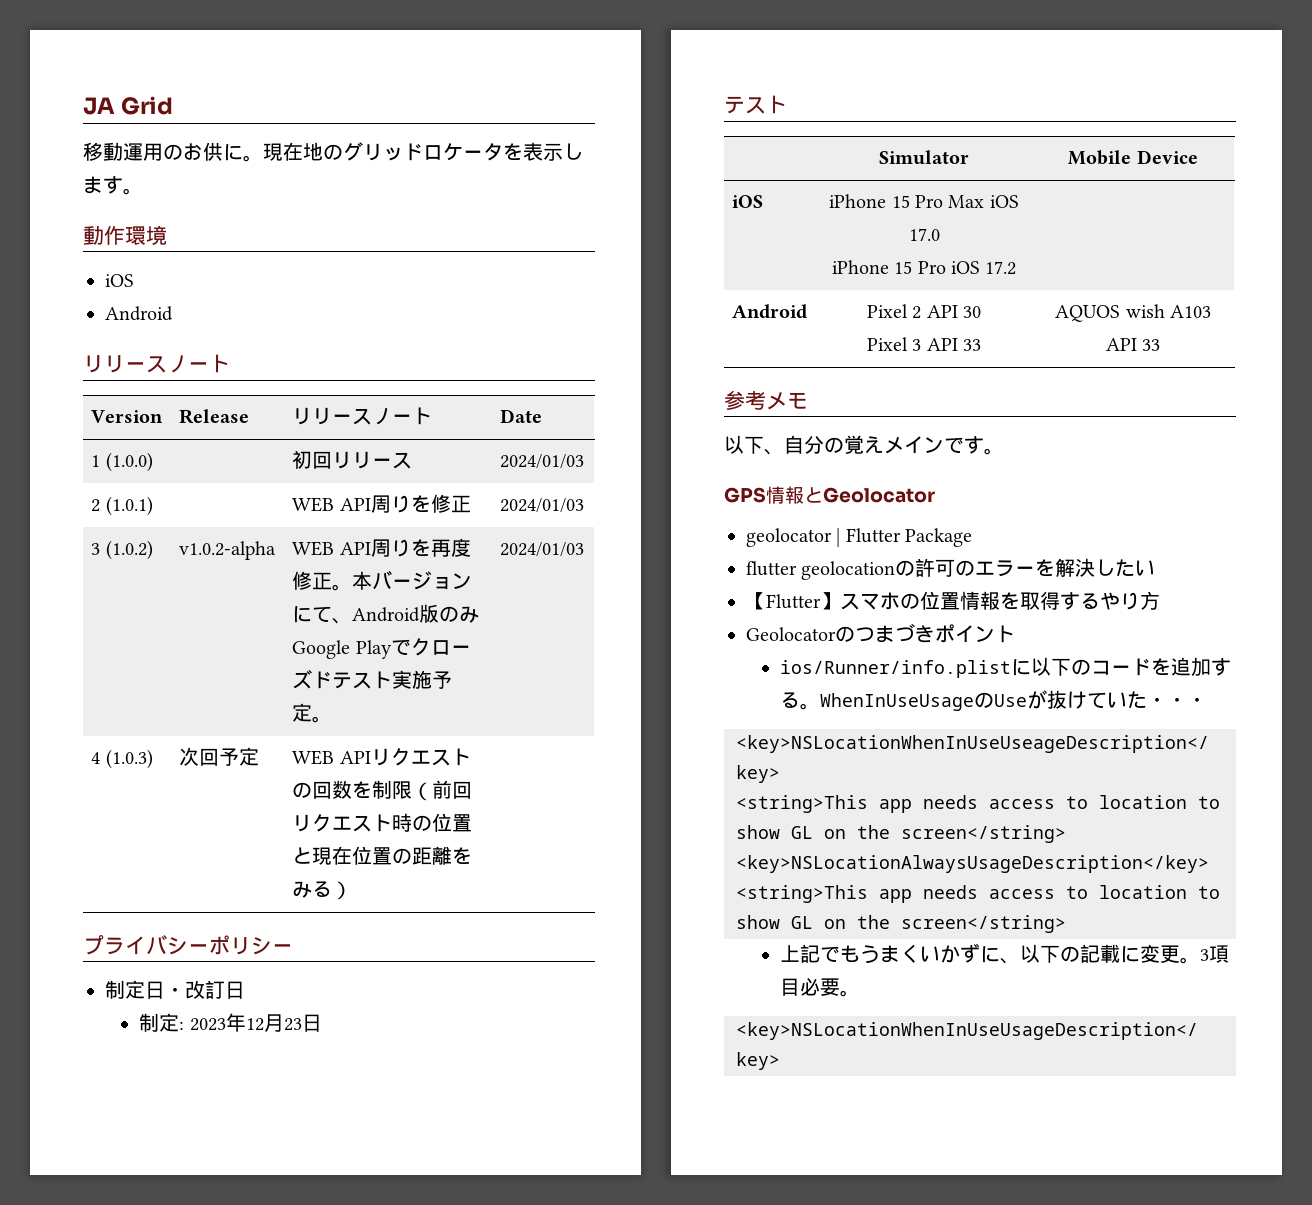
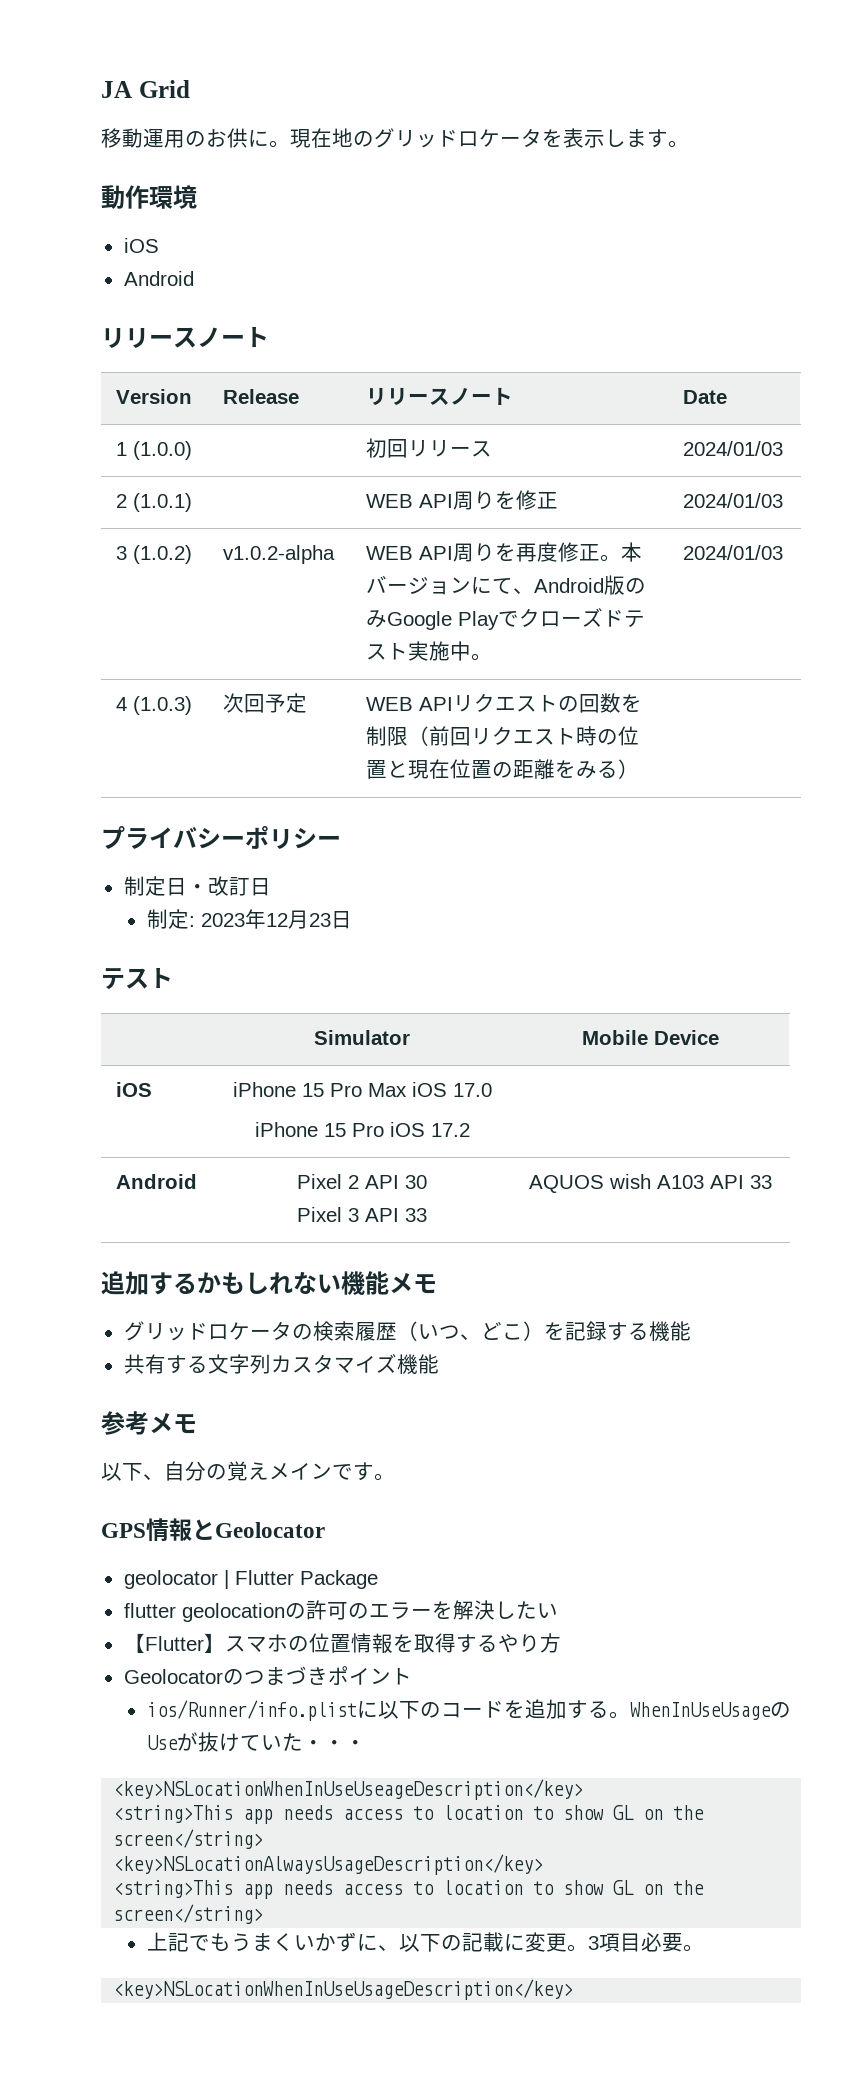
- 3 (1.0.2) | v1.0.2-alpha | WEB API周りを再度修正。本バージョンにて、Android版のみGoogle Playでクローズドテスト実施予定。 | 2024/01/03
+ 3 (1.0.2) | v1.0.2-alpha | WEB API周りを再度修正。本バージョンにて、Android版のみGoogle Playでクローズドテスト実施中。 | 2024/01/03
+ 追加するかもしれない機能メモ
+ グリッドロケータの検索履歴（いつ、どこ）を記録する機能
+ 共有する文字列カスタマイズ機能

